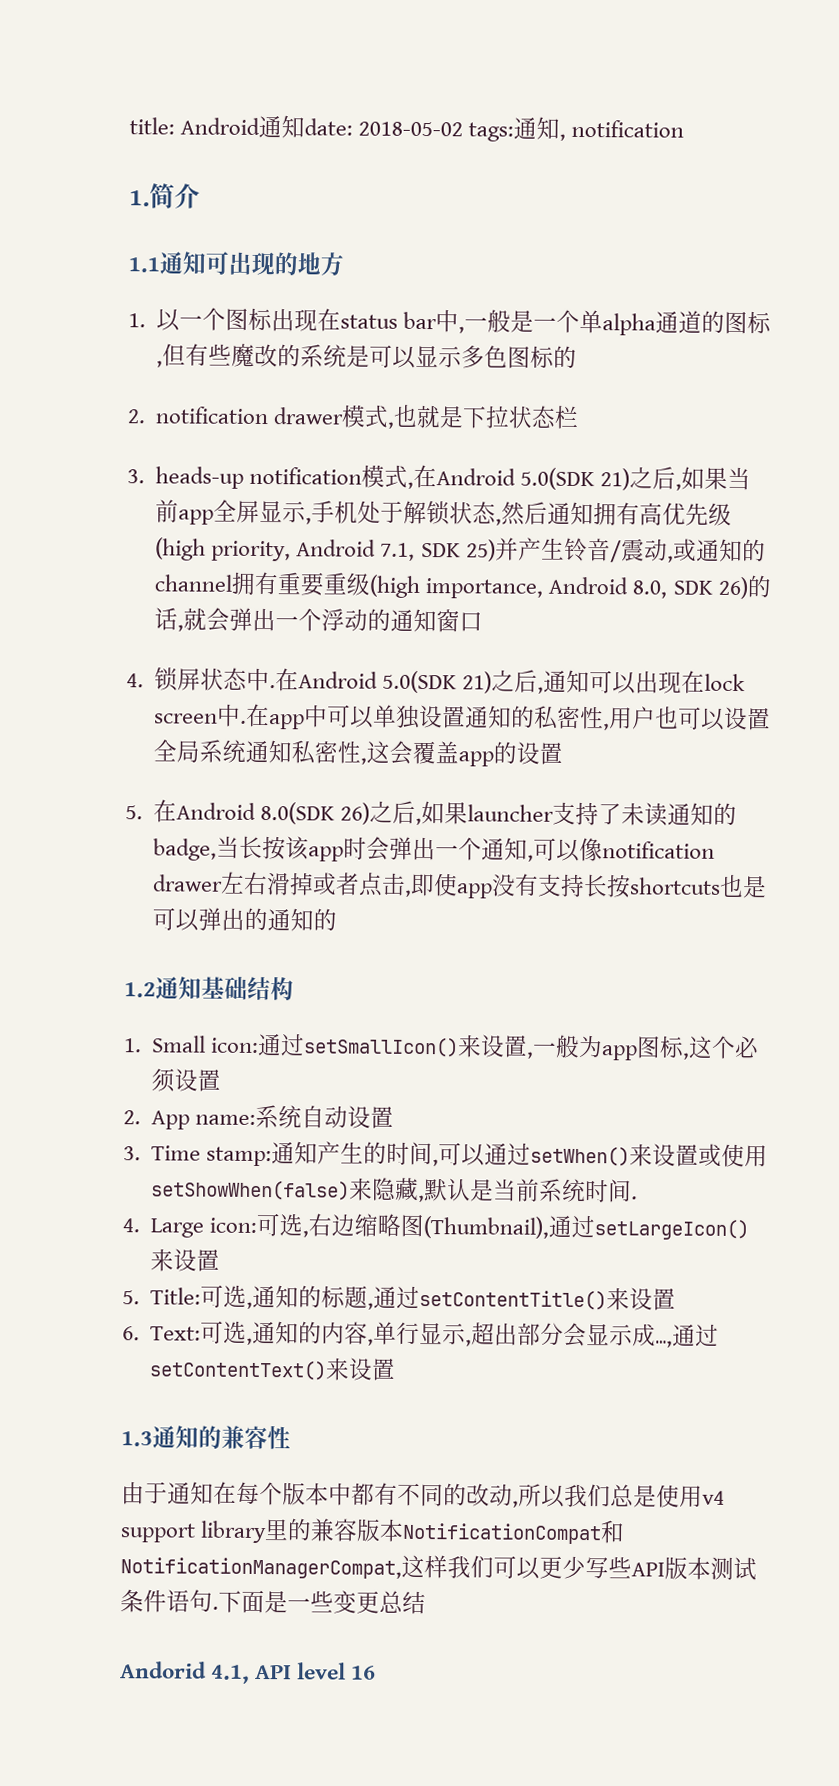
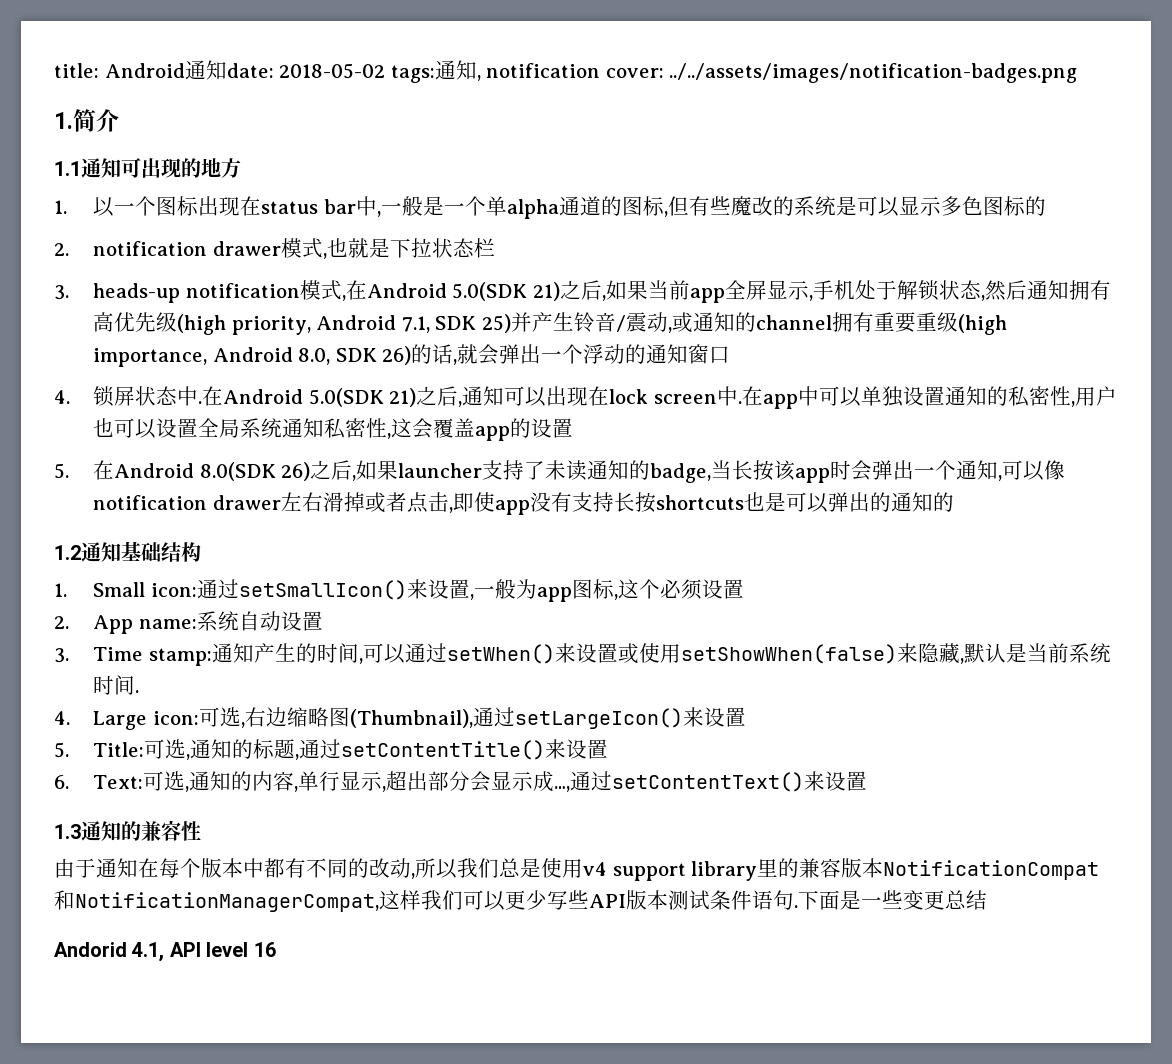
- title: Android通知date: 2018-05-02 tags:通知, notification
+ title: Android通知date: 2018-05-02 tags:通知, notification cover: ../../assets/images/notification-badges.png

